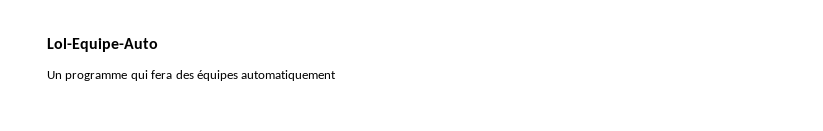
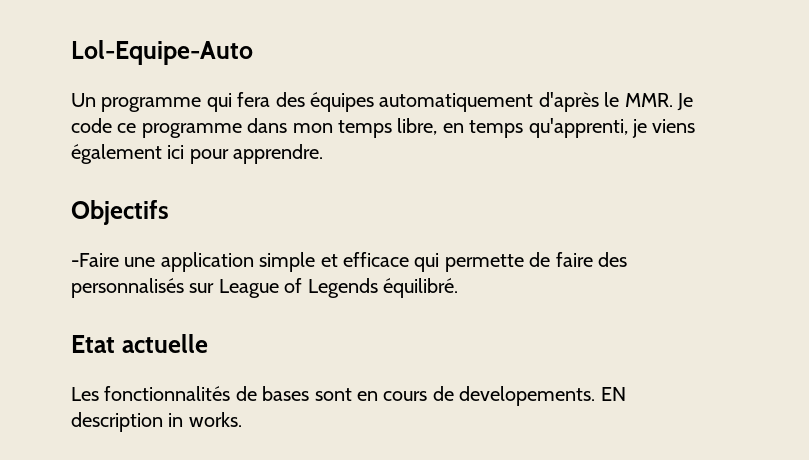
- Un programme qui fera des équipes automatiquement
+ Un programme qui fera des équipes automatiquement d'après le MMR. Je code ce programme dans mon temps libre, en temps qu'apprenti, je viens également ici pour apprendre.
+ Objectifs
+ -Faire une application simple et efficace qui permette de faire des personnalisés sur League of Legends équilibré.
+ Etat actuelle
+ Les fonctionnalités de bases sont en cours de developements. EN description in works.

